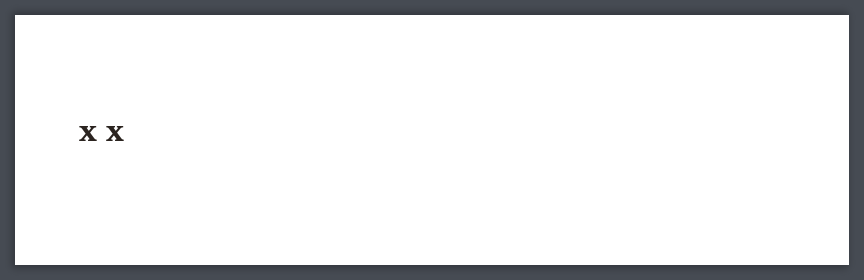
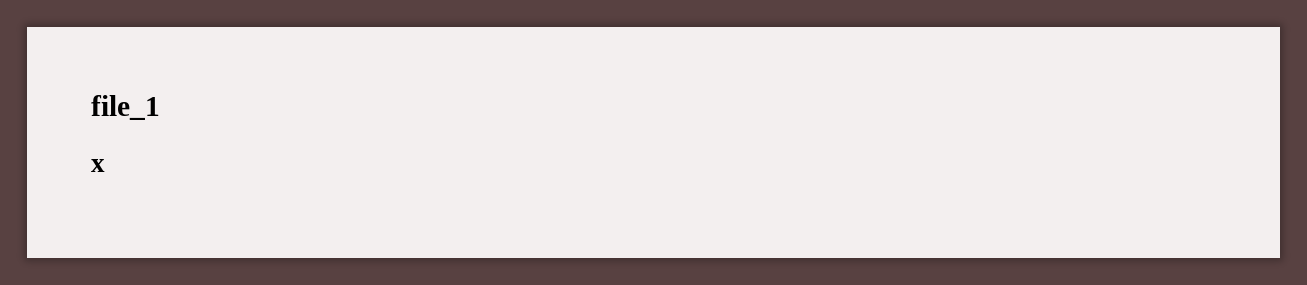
- x x
+ file_1
+ x

